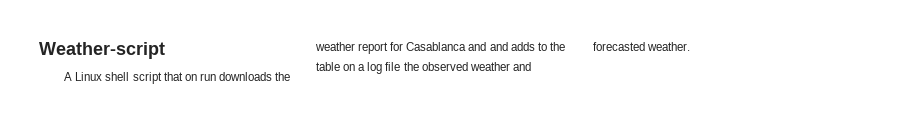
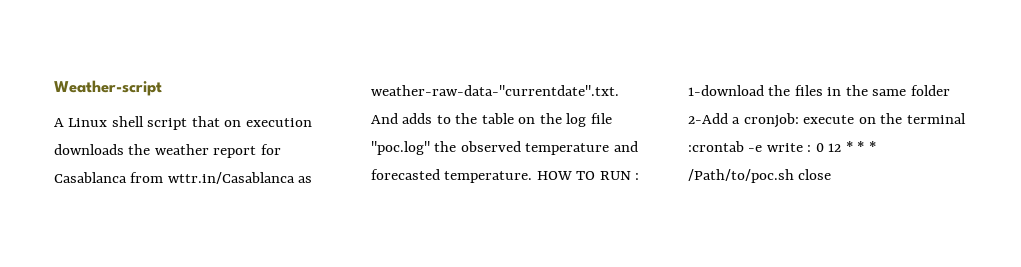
- A Linux shell script that on run downloads the weather report for Casablanca and and adds to the table on a log file the observed weather and forecasted weather.
+ A Linux shell script that on execution downloads the weather report for Casablanca from wttr.in/Casablanca as weather-raw-data-"currentdate".txt. And adds to the table on the log file "poc.log" the observed temperature and forecasted temperature. HOW TO RUN : 1-download the files in the same folder 2-Add a cronjob: execute on the terminal :crontab -e write : 0 12 * * * /Path/to/poc.sh close

